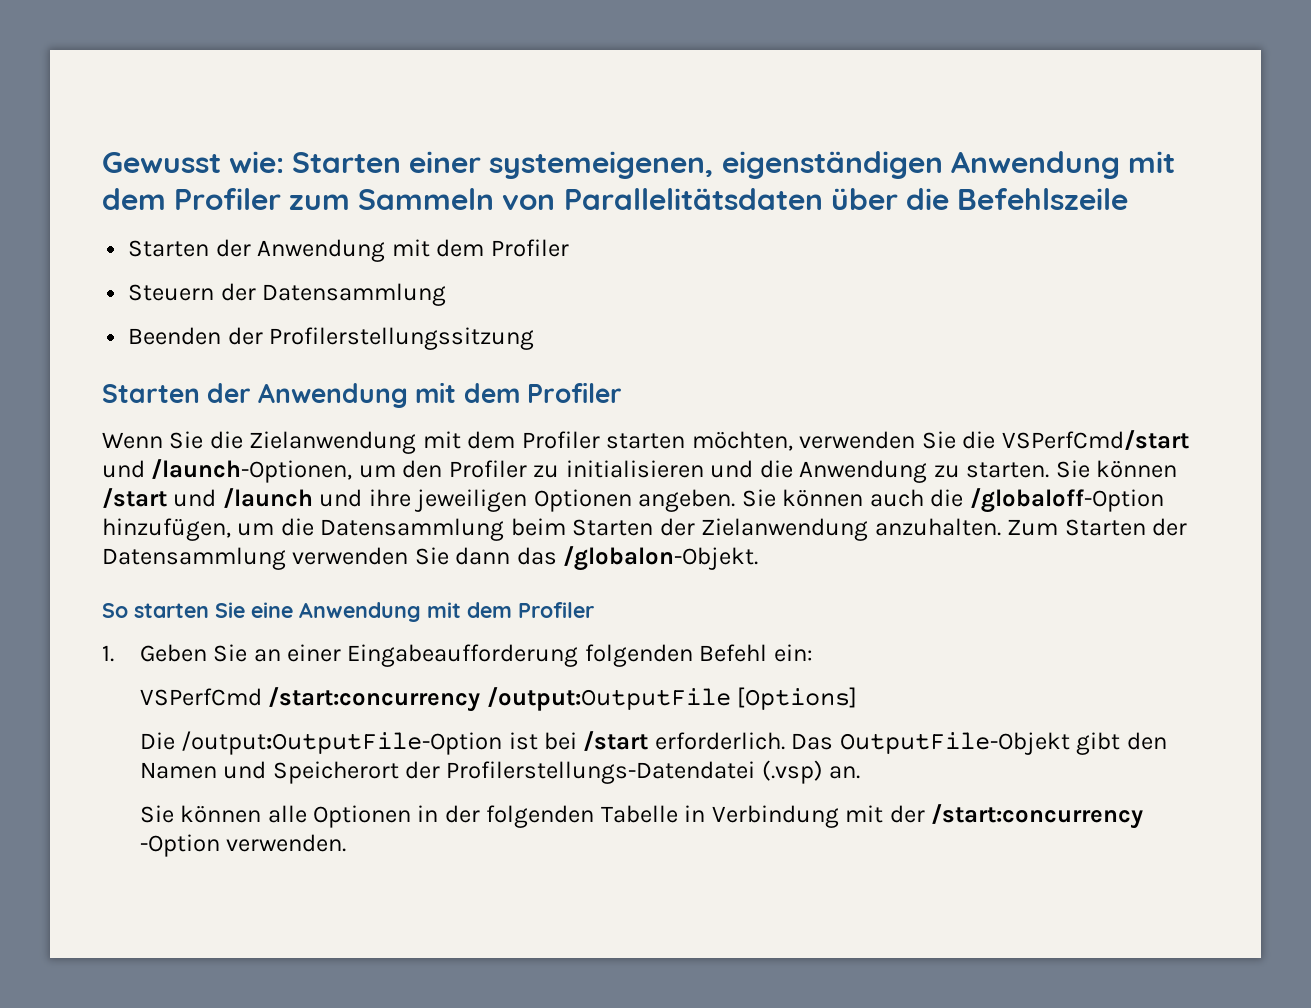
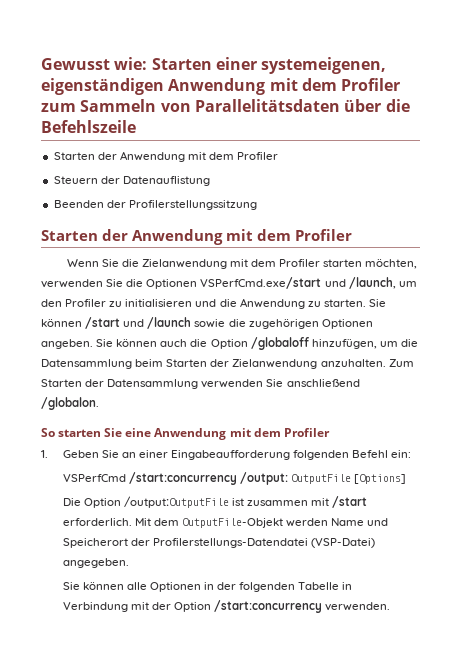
- Steuern der Datensammlung
+ Steuern der Datenauflistung
- Wenn Sie die Zielanwendung mit dem Profiler starten möchten, verwenden Sie die VSPerfCmd/start und /launch-Optionen, um den Profiler zu initialisieren und die Anwendung zu starten.
+ Wenn Sie die Zielanwendung mit dem Profiler starten möchten, verwenden Sie die Optionen VSPerfCmd.exe/start und /launch, um den Profiler zu initialisieren und die Anwendung zu starten.
- Sie können /start und /launch und ihre jeweiligen Optionen angeben.
+ Sie können /start und /launch sowie die zugehörigen Optionen angeben.
- Sie können auch die /globaloff-Option hinzufügen, um die Datensammlung beim Starten der Zielanwendung anzuhalten.
+ Sie können auch die Option /globaloff hinzufügen, um die Datensammlung beim Starten der Zielanwendung anzuhalten.
- Zum Starten der Datensammlung verwenden Sie dann das /globalon-Objekt.
+ Zum Starten der Datensammlung verwenden Sie anschließend /globalon.
- VSPerfCmd /start:concurrency /output:OutputFile [Options]
+ VSPerfCmd /start:concurrency /output: OutputFile [Options]
- Die /output:OutputFile-Option ist bei /start erforderlich. Das OutputFile-Objekt gibt den Namen und Speicherort der Profilerstellungs-Datendatei (.vsp) an.
+ Die Option /output:OutputFile ist zusammen mit /start erforderlich. Mit dem OutputFile-Objekt werden Name und Speicherort der Profilerstellungs-Datendatei (VSP-Datei) angegeben.
- Sie können alle Optionen in der folgenden Tabelle in Verbindung mit der /start:concurrency -Option verwenden.
+ Sie können alle Optionen in der folgenden Tabelle in Verbindung mit der Option /start:concurrency verwenden.

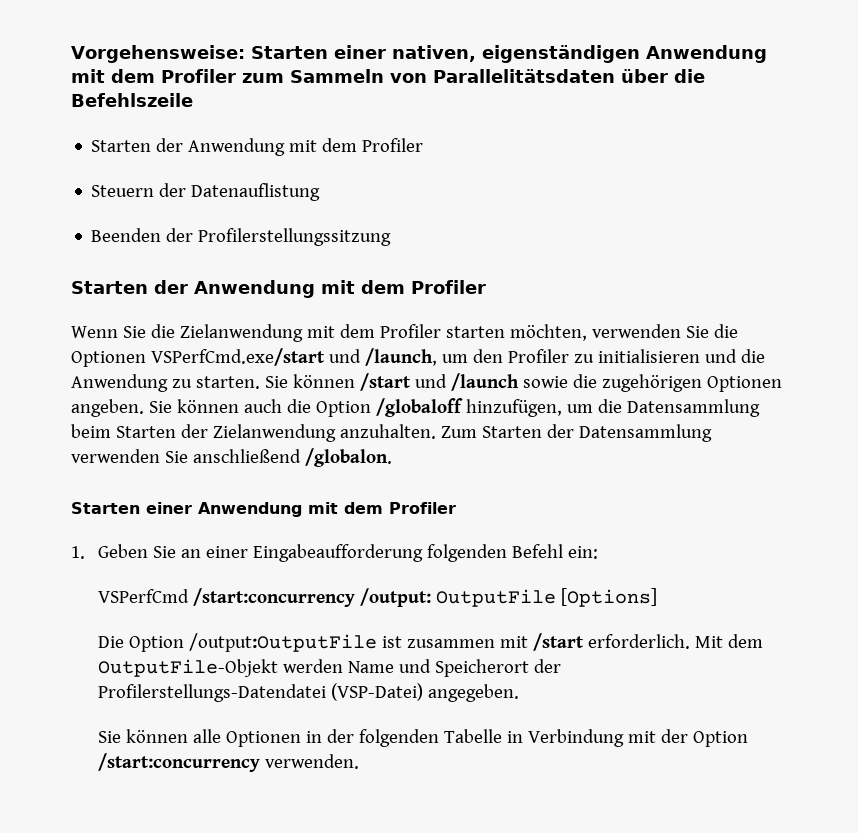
- Gewusst wie: Starten einer systemeigenen, eigenständigen Anwendung mit dem Profiler zum Sammeln von Parallelitätsdaten über die Befehlszeile
+ Vorgehensweise: Starten einer nativen, eigenständigen Anwendung mit dem Profiler zum Sammeln von Parallelitätsdaten über die Befehlszeile
- So starten Sie eine Anwendung mit dem Profiler
+ Starten einer Anwendung mit dem Profiler

